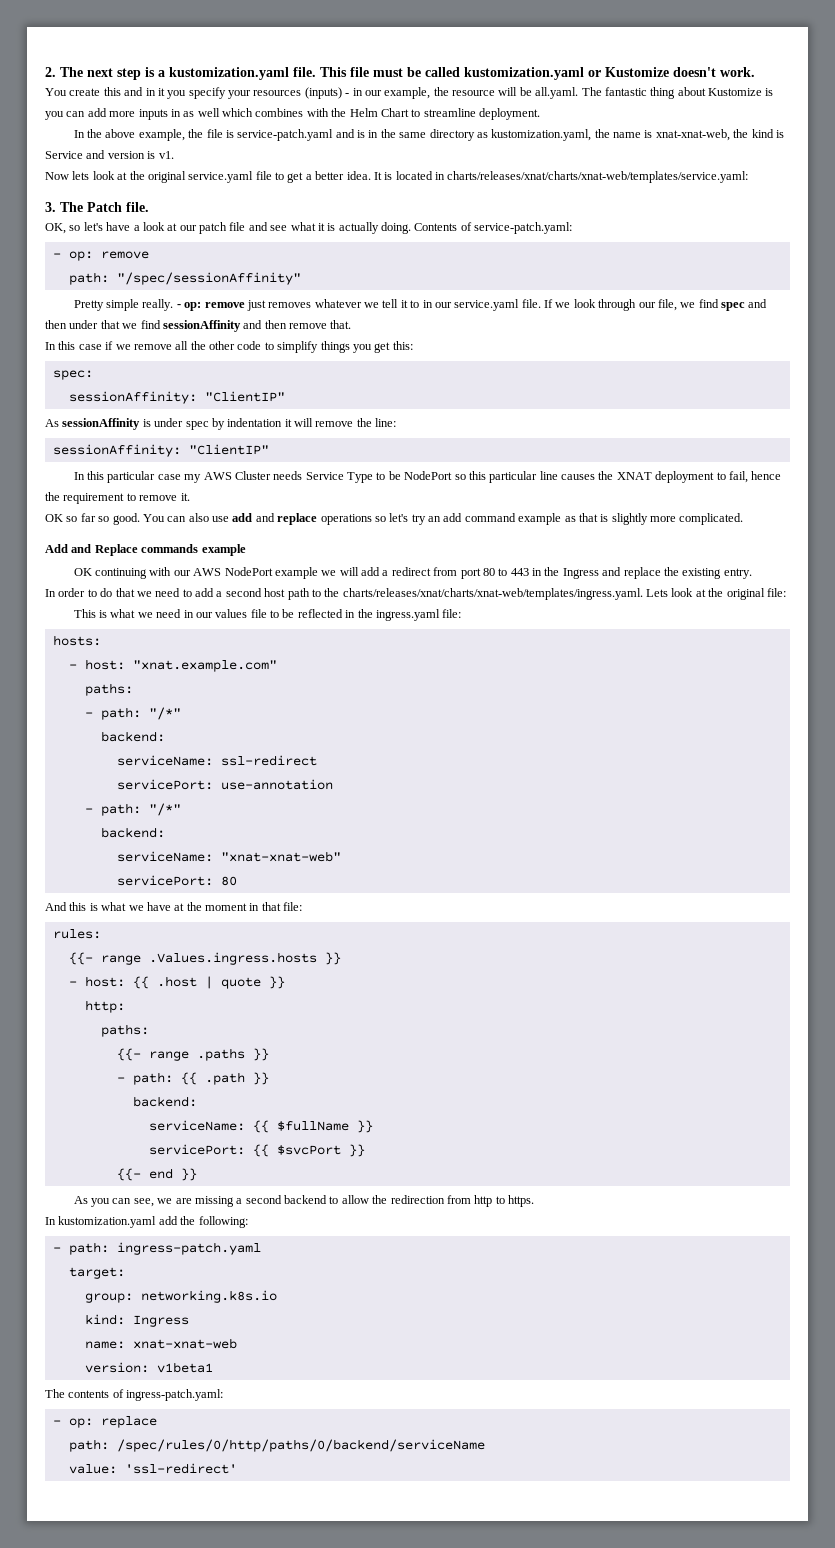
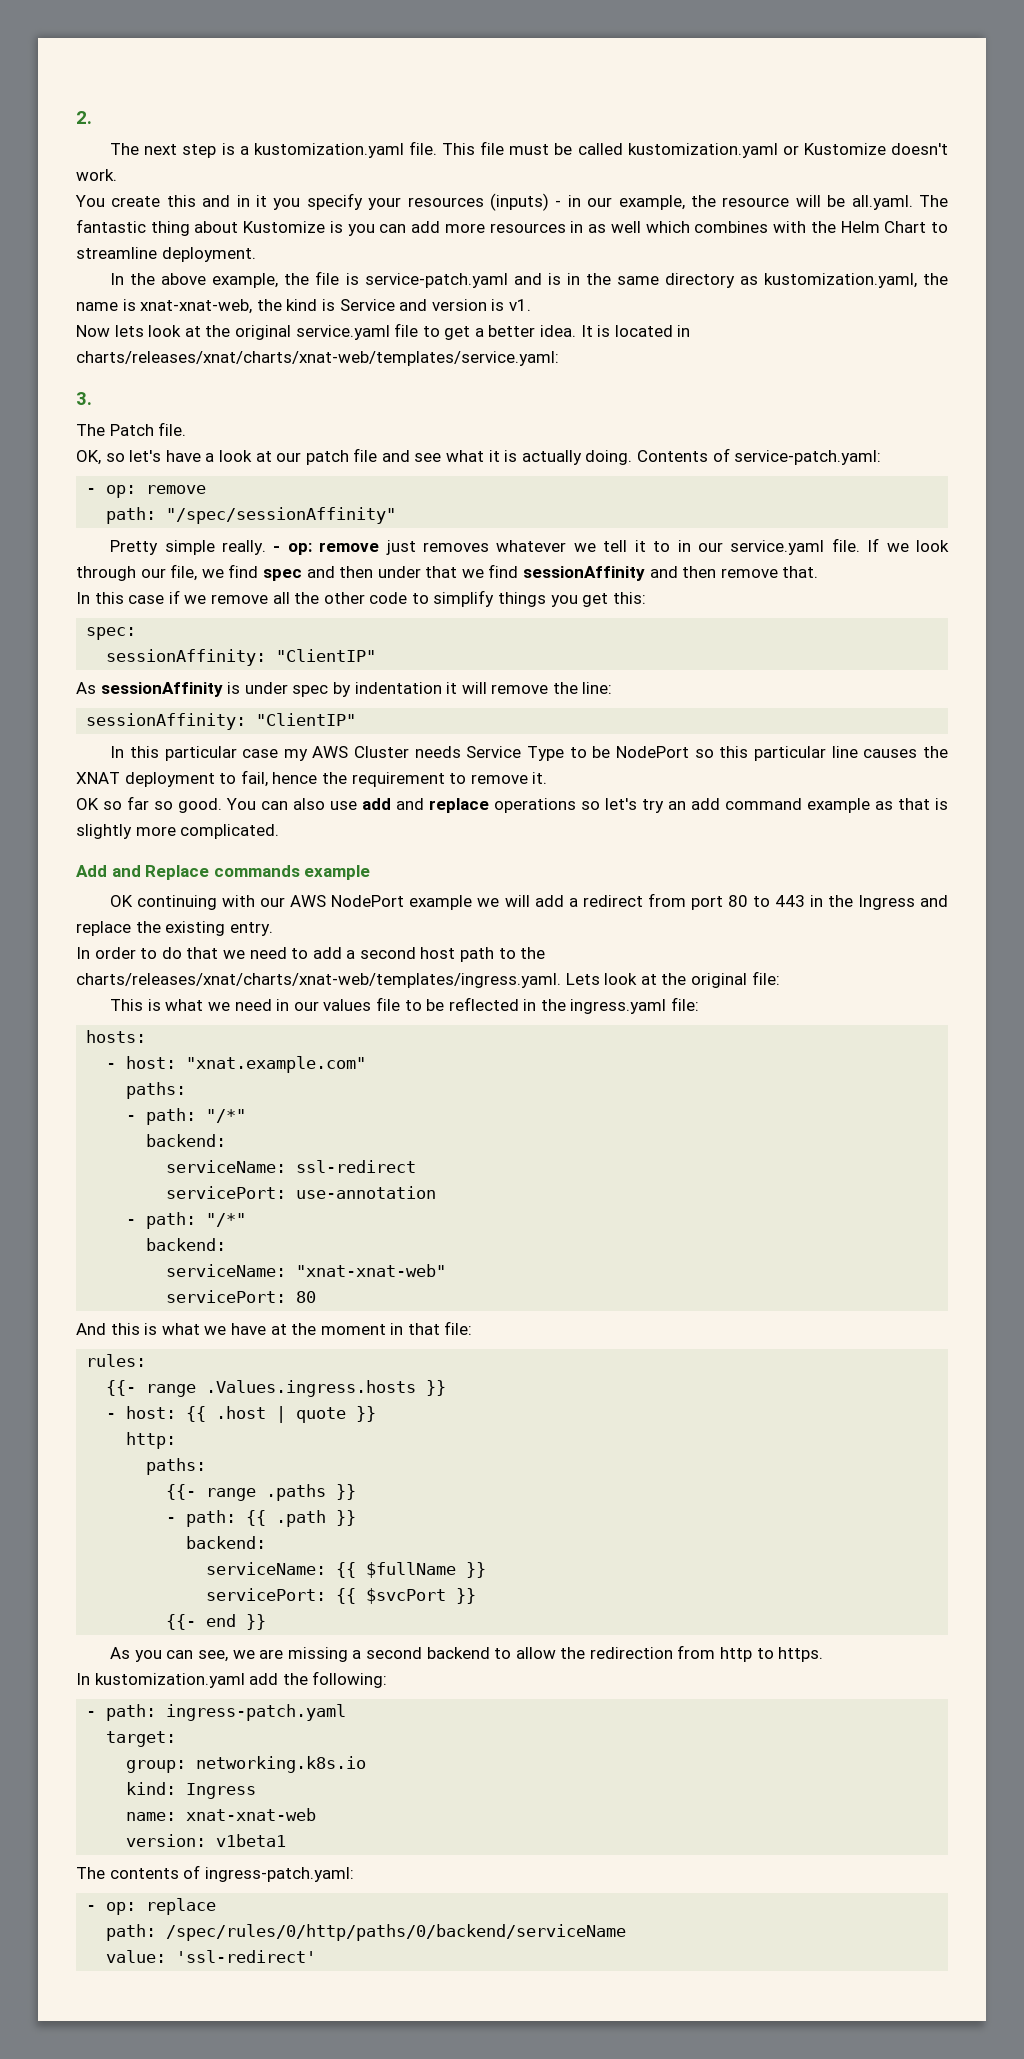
- 2. The next step is a kustomization.yaml file.
+ 2.
+ The next step is a kustomization.yaml file.
- You create this and in it you specify your resources (inputs) - in our example, the resource will be all.yaml. The fantastic thing about Kustomize is you can add more inputs in as well which combines with the Helm Chart to streamline deployment.
+ You create this and in it you specify your resources (inputs) - in our example, the resource will be all.yaml. The fantastic thing about Kustomize is you can add more resources in as well which combines with the Helm Chart to streamline deployment.
- 3. The Patch file.
+ 3.
+ The Patch file.

